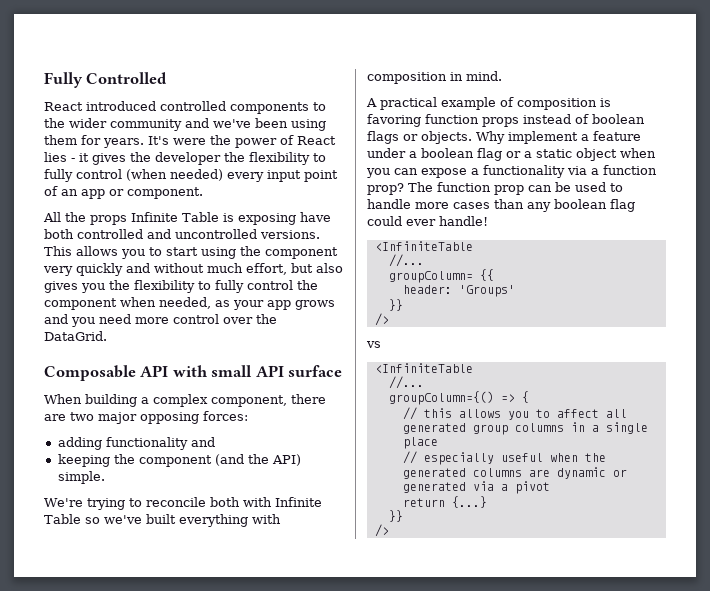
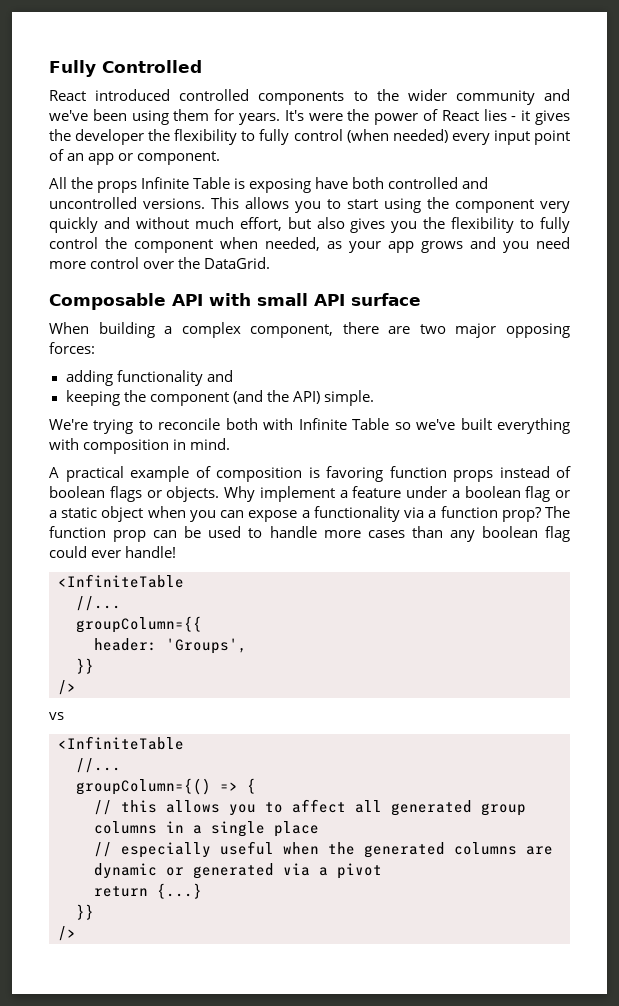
- groupColumn= {{
+ groupColumn={{
- header: 'Groups'
+ header: 'Groups',

